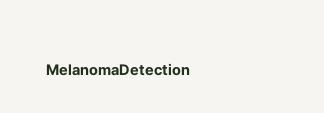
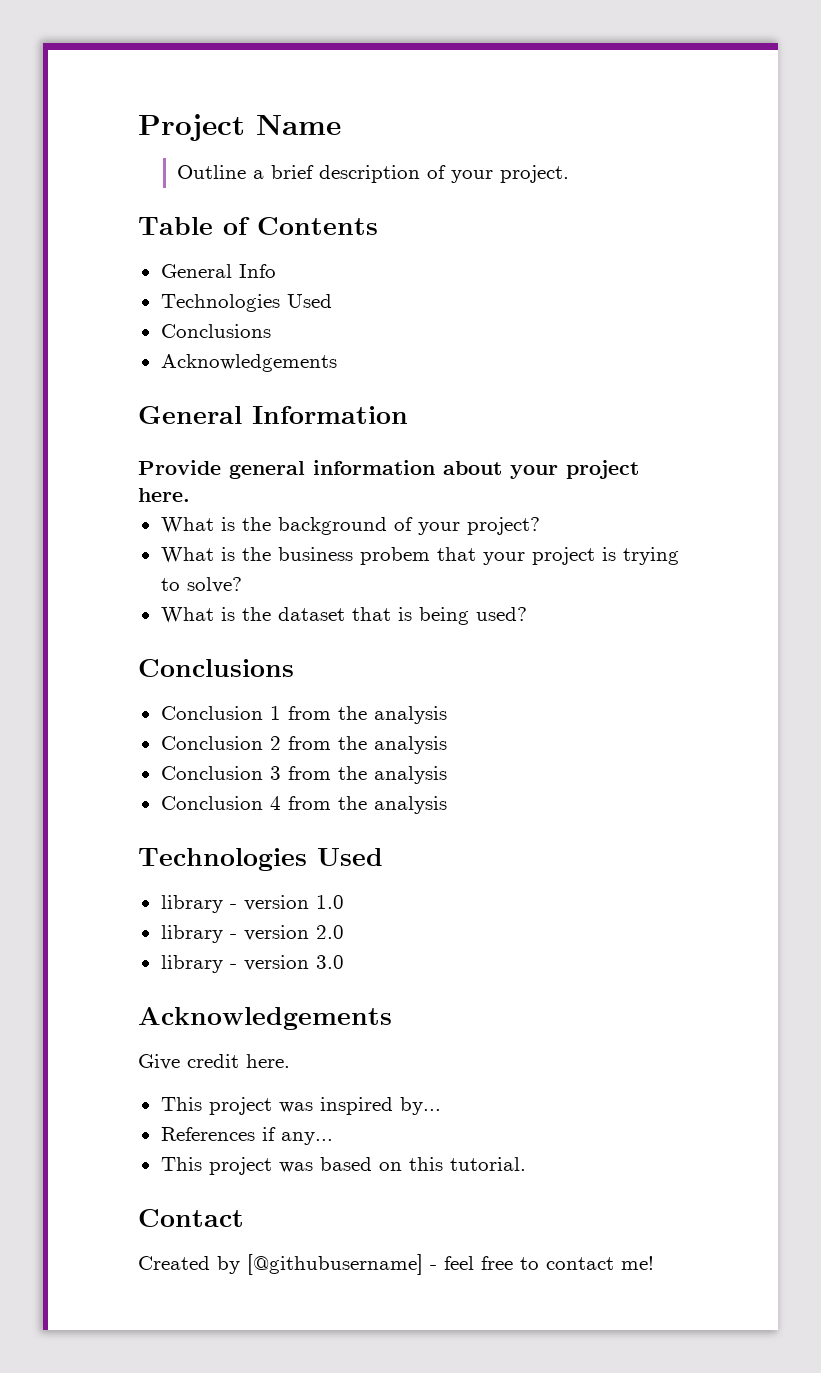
- MelanomaDetection
+ Project Name
+ Outline a brief description of your project.
+ Table of Contents
+ General Info
+ Technologies Used
+ Conclusions
+ Acknowledgements
+ General Information
+ Provide general information about your project here.
+ What is the background of your project?
+ What is the business probem that your project is trying to solve?
+ What is the dataset that is being used?
+ Conclusions
+ Conclusion 1 from the analysis
+ Conclusion 2 from the analysis
+ Conclusion 3 from the analysis
+ Conclusion 4 from the analysis
+ Technologies Used
+ library - version 1.0
+ library - version 2.0
+ library - version 3.0
+ Acknowledgements
+ Give credit here.
+ This project was inspired by...
+ References if any...
+ This project was based on this tutorial.
+ Contact
+ Created by [@githubusername] - feel free to contact me!

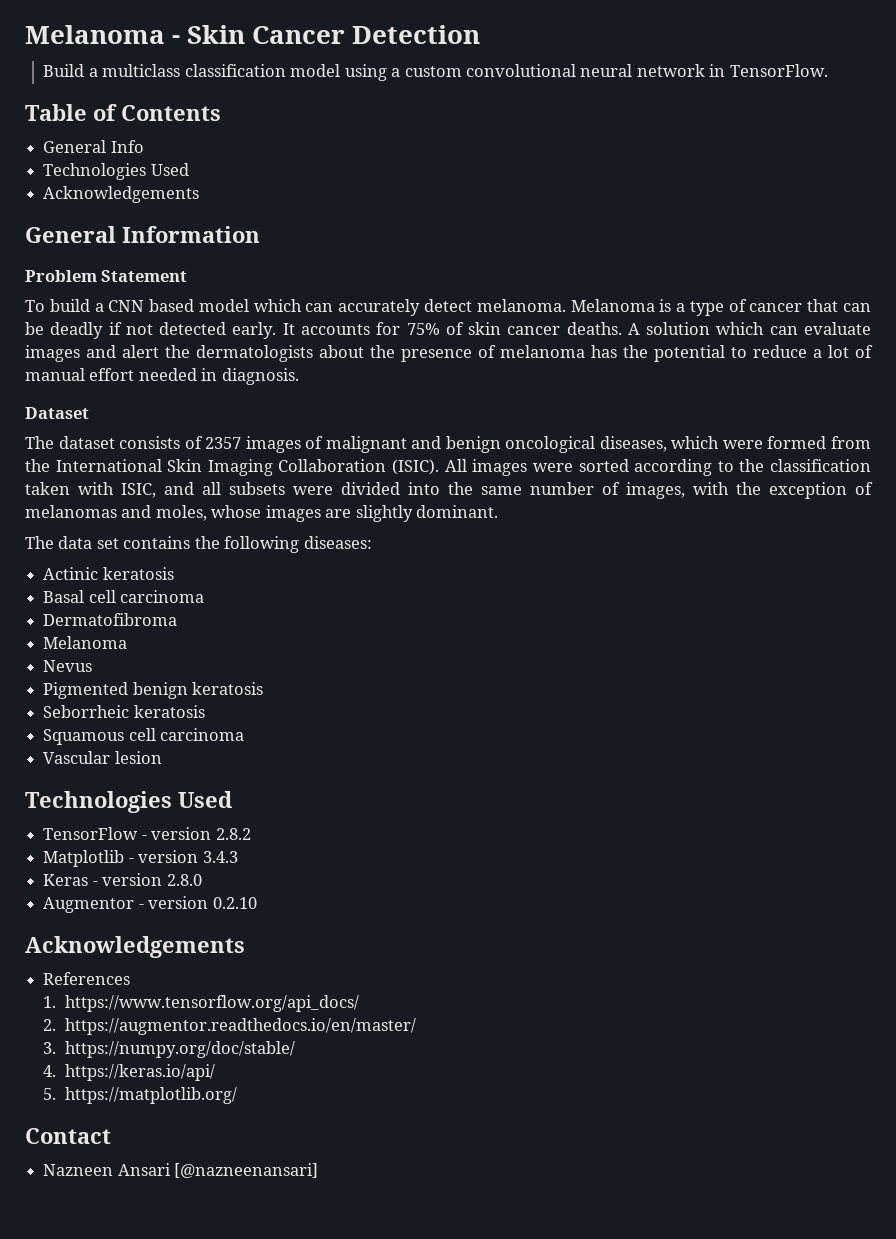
- Project Name
- Outline a brief description of your project.
+ Melanoma - Skin Cancer Detection
+ Build a multiclass classification model using a custom convolutional neural network in TensorFlow.
  General Info
  Technologies Used
- Conclusions
- Provide general information about your project here.
- What is the background of your project?
- What is the business probem that your project is trying to solve?
- What is the dataset that is being used?
- Conclusions
- Conclusion 1 from the analysis
- Conclusion 2 from the analysis
- Conclusion 3 from the analysis
- Conclusion 4 from the analysis
+ Problem Statement
+ To build a CNN based model which can accurately detect melanoma. Melanoma is a type of cancer that can be deadly if not detected early. It accounts for 75% of skin cancer deaths. A solution which can evaluate images and alert the dermatologists about the presence of melanoma has the potential to reduce a lot of manual effort needed in diagnosis.
+ Dataset
+ The dataset consists of 2357 images of malignant and benign oncological diseases, which were formed from the International Skin Imaging Collaboration (ISIC). All images were sorted according to the classification taken with ISIC, and all subsets were divided into the same number of images, with the exception of melanomas and moles, whose images are slightly dominant.
+ The data set contains the following diseases:
+ Actinic keratosis
+ Basal cell carcinoma
+ Dermatofibroma
+ Melanoma
+ Nevus
+ Pigmented benign keratosis
+ Seborrheic keratosis
+ Squamous cell carcinoma
+ Vascular lesion
  Technologies Used
- library - version 1.0
- library - version 2.0
- library - version 3.0
+ TensorFlow - version 2.8.2
+ Matplotlib - version 3.4.3
+ Keras - version 2.8.0
+ Augmentor - version 0.2.10
  Acknowledgements
- Give credit here.
- This project was inspired by...
- References if any...
- This project was based on this tutorial.
+ References
+ 1. https://www.tensorflow.org/api_docs/
+ 2. https://augmentor.readthedocs.io/en/master/
+ 3. https://numpy.org/doc/stable/
+ 4. https://keras.io/api/
+ 5. https://matplotlib.org/
  Contact
- Created by [@githubusername] - feel free to contact me!
+ Nazneen Ansari [@nazneenansari]

